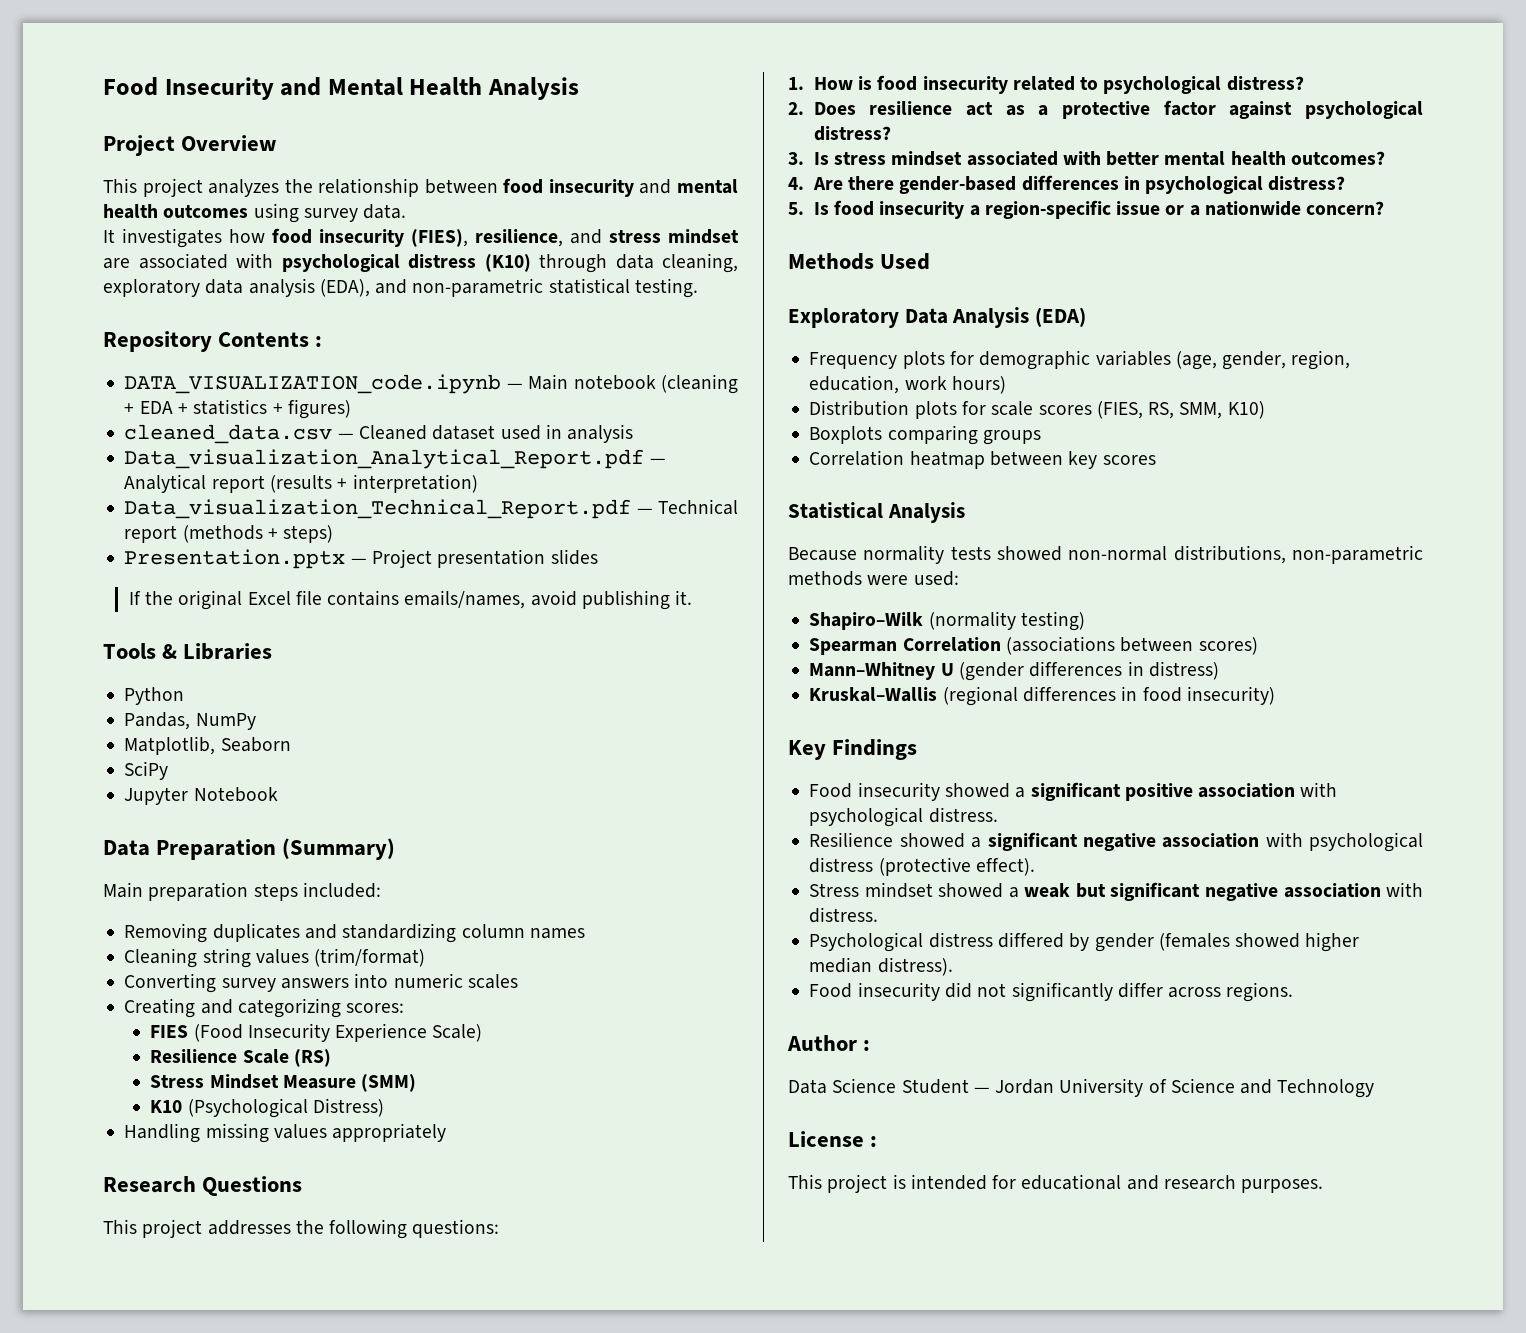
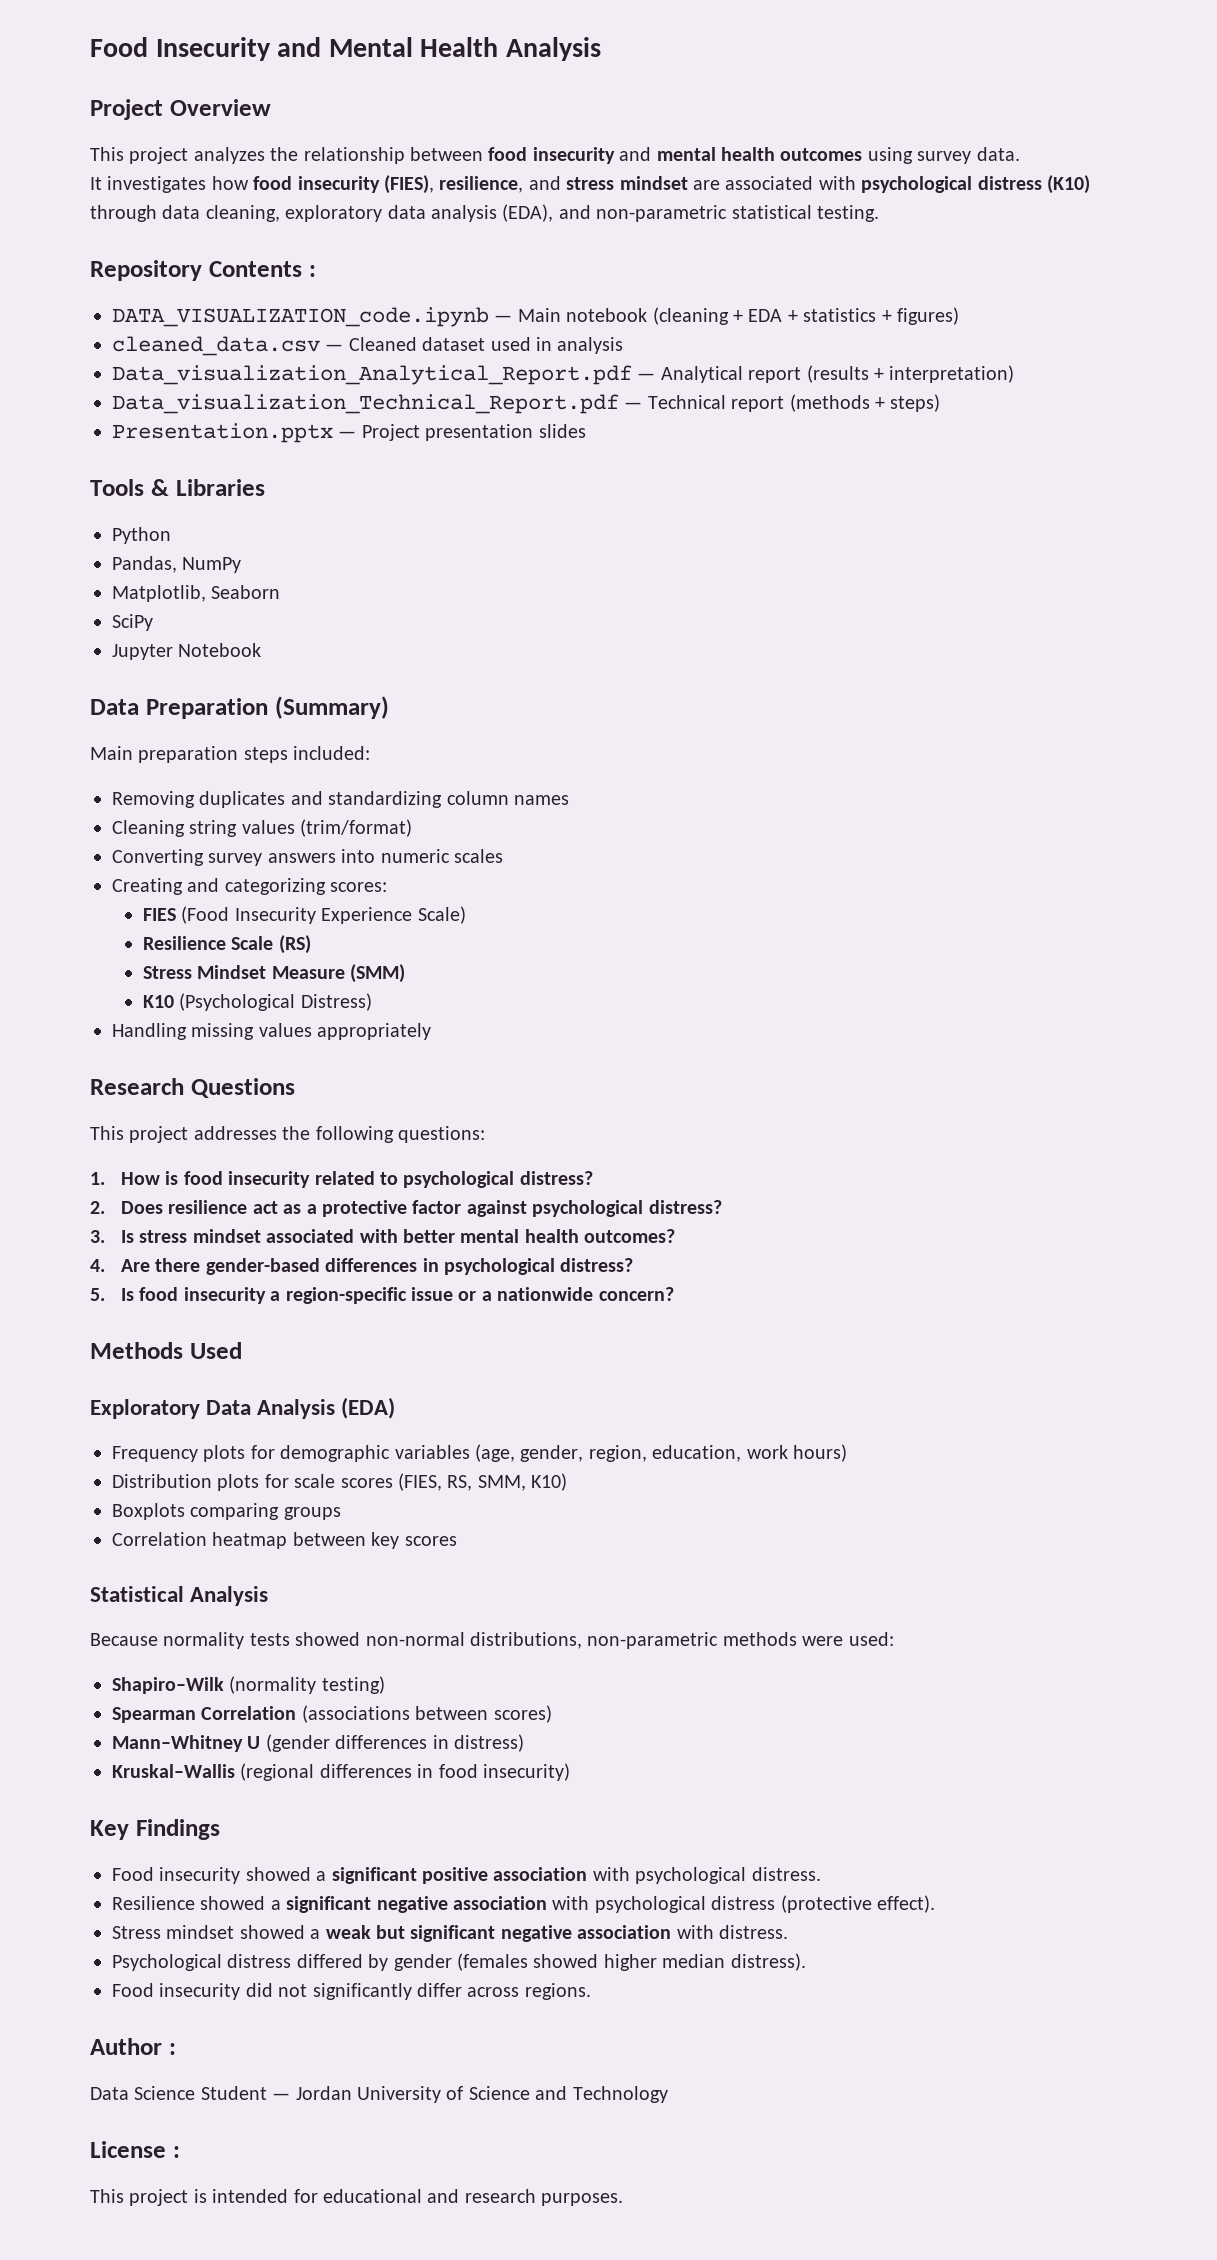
- If the original Excel file contains emails/names, avoid publishing it.

